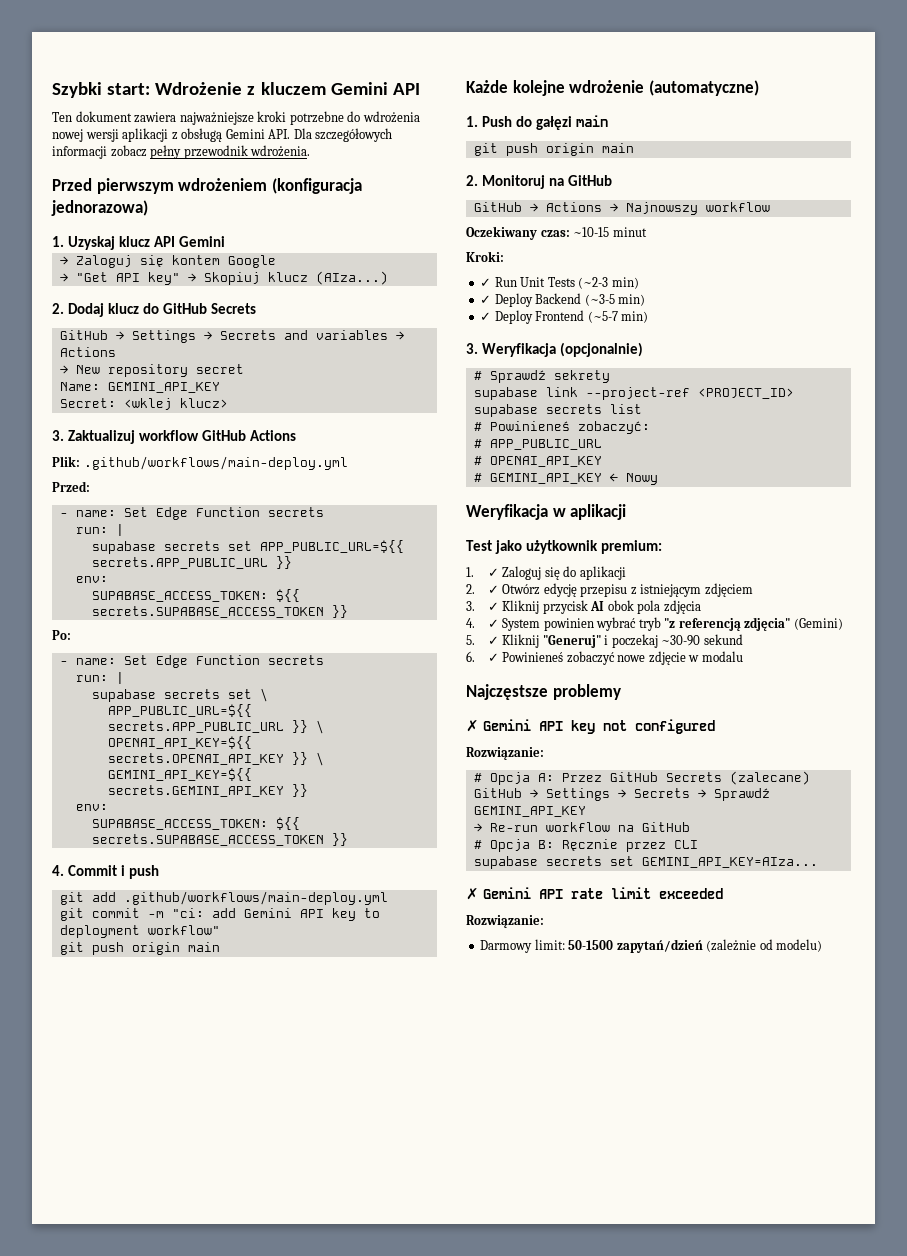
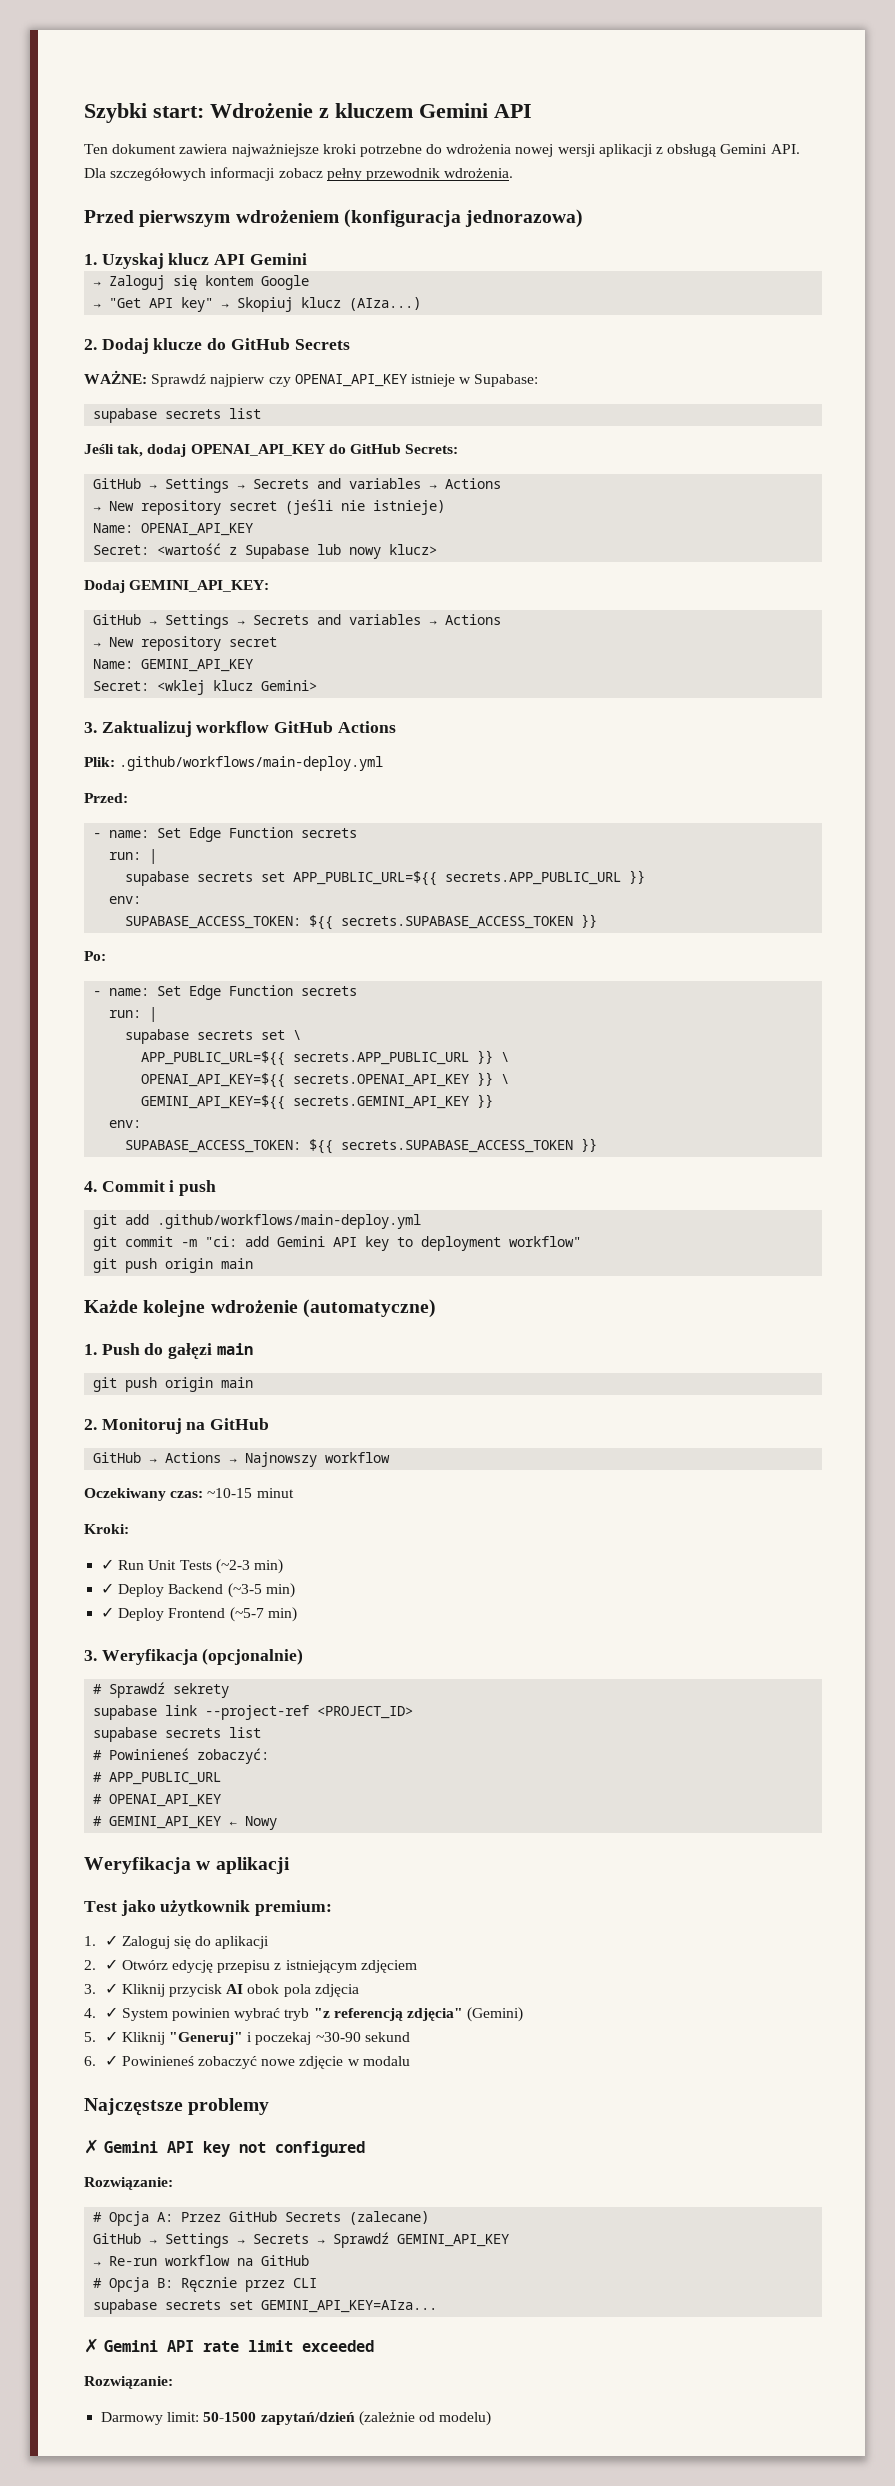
- 2. Dodaj klucz do GitHub Secrets
+ 2. Dodaj klucze do GitHub Secrets
+ WAŻNE: Sprawdź najpierw czy OPENAI_API_KEY istnieje w Supabase:
+ supabase secrets list
+ Jeśli tak, dodaj OPENAI_API_KEY do GitHub Secrets:
+ GitHub → Settings → Secrets and variables → Actions
+ → New repository secret (jeśli nie istnieje)
+ Name: OPENAI_API_KEY
+ Secret: <wartość z Supabase lub nowy klucz>
+ Dodaj GEMINI_API_KEY:
- Secret: <wklej klucz>
+ Secret: <wklej klucz Gemini>

